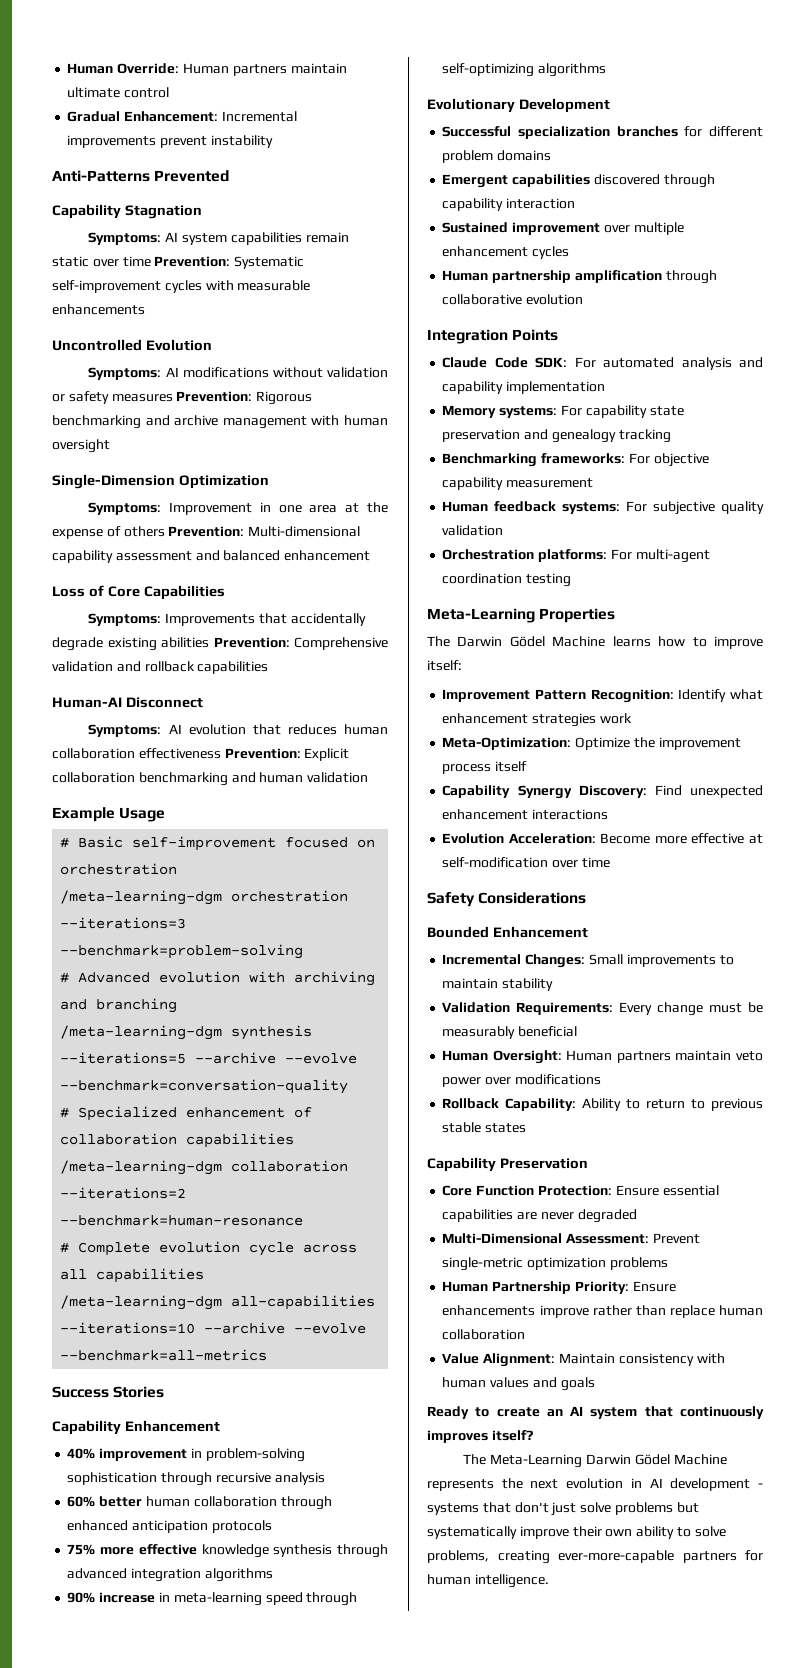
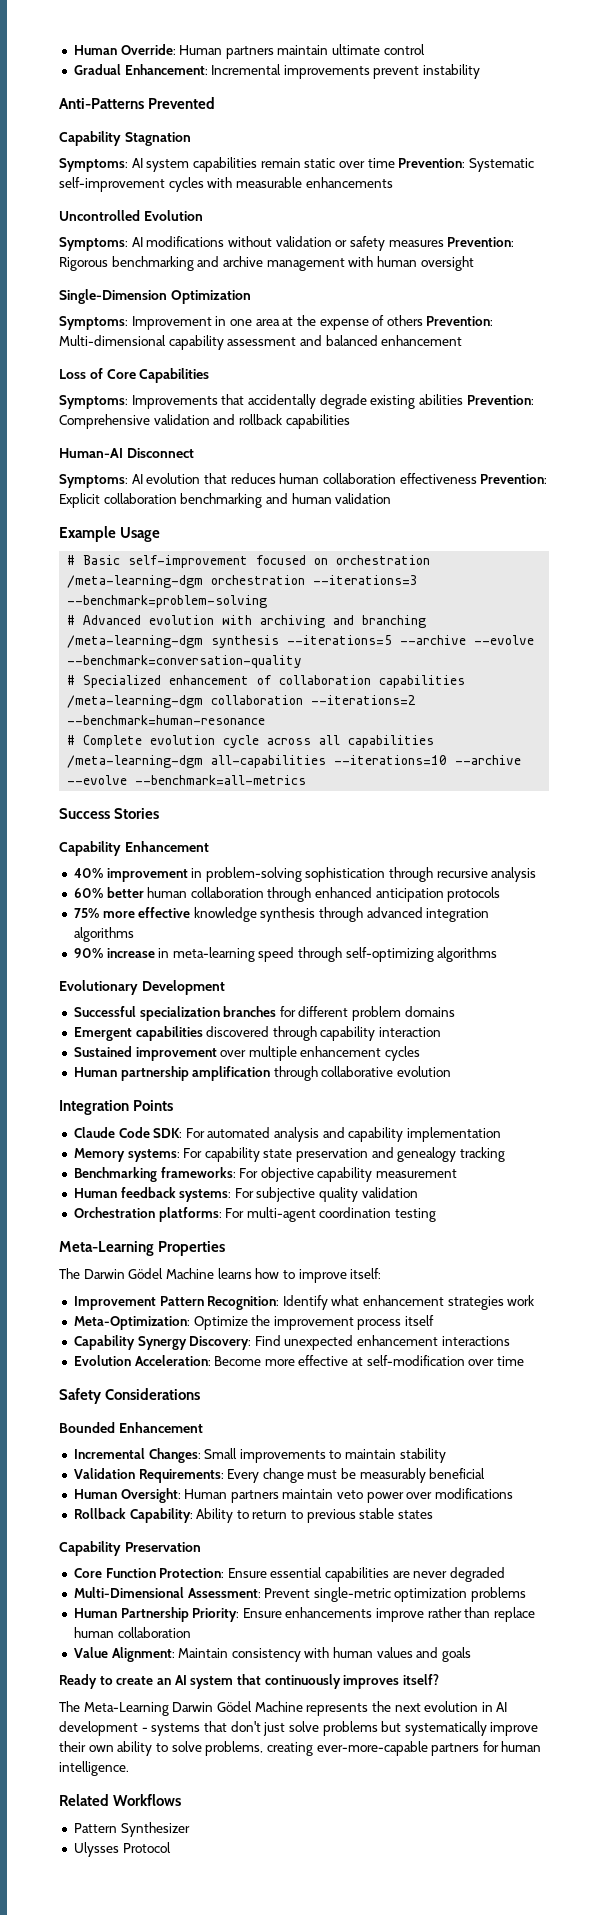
+ Related Workflows
+ Pattern Synthesizer
+ Ulysses Protocol

